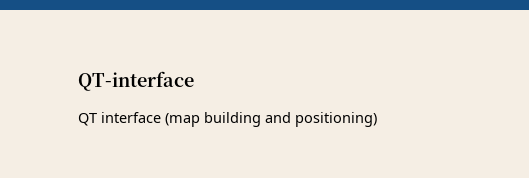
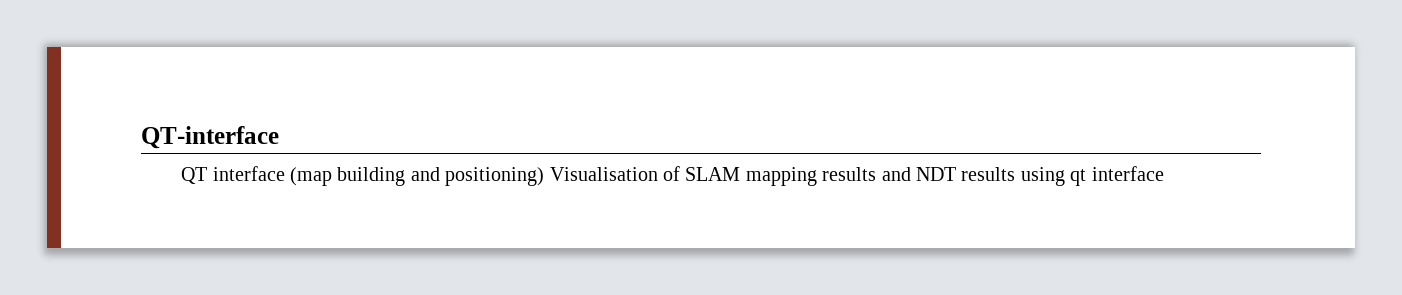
- QT interface (map building and positioning)
+ QT interface (map building and positioning) Visualisation of SLAM mapping results and NDT results using qt interface

